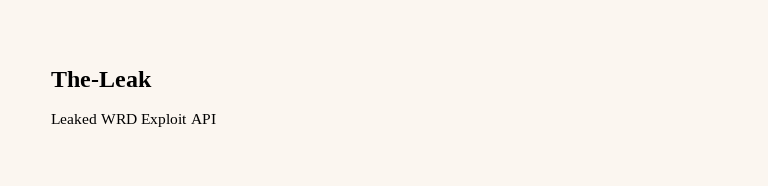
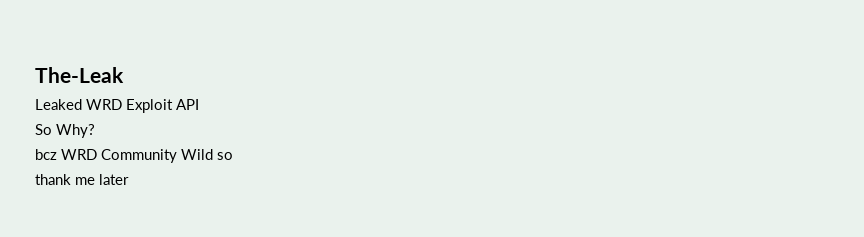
+ So Why?
+ bcz WRD Community Wild so
+ thank me later

